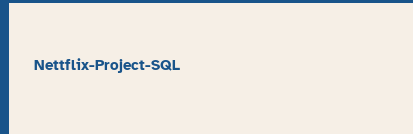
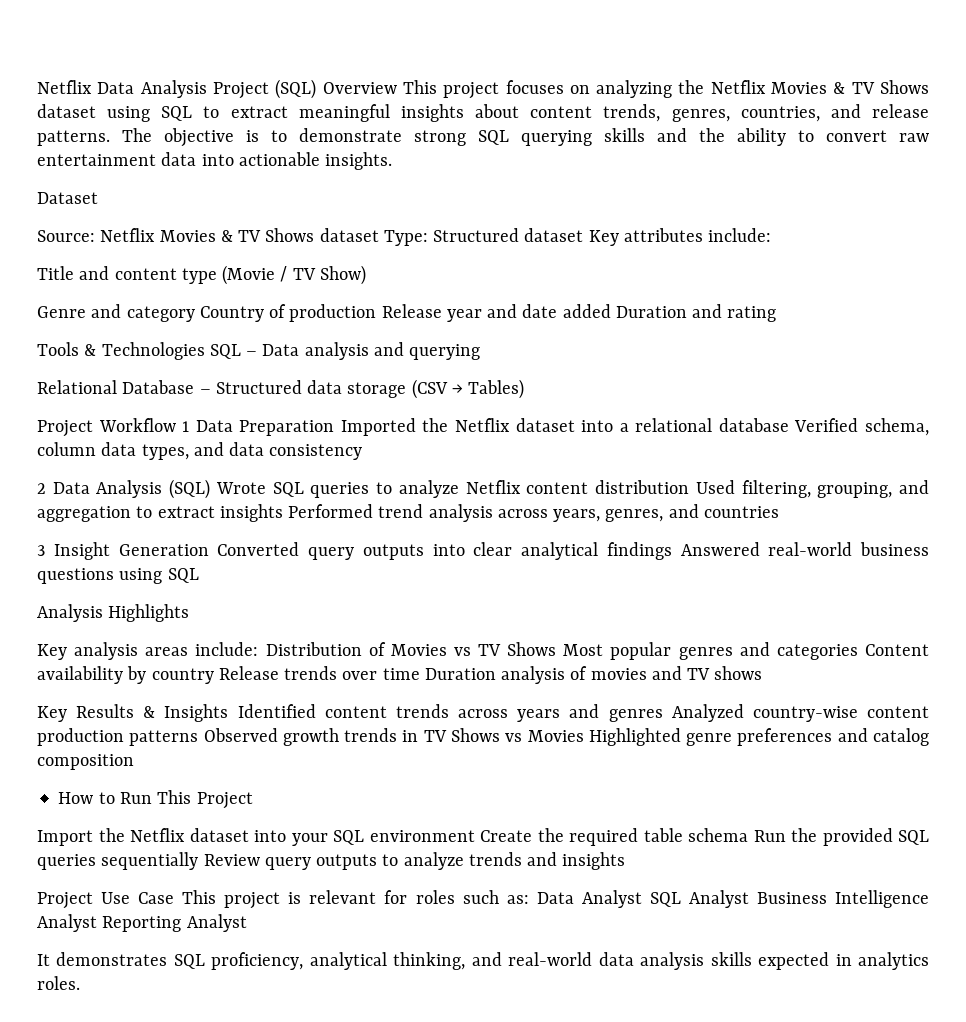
- Nettflix-Project-SQL
+ Netflix Data Analysis Project (SQL) Overview This project focuses on analyzing the Netflix Movies & TV Shows dataset using SQL to extract meaningful insights about content trends, genres, countries, and release patterns. The objective is to demonstrate strong SQL querying skills and the ability to convert raw entertainment data into actionable insights.
+ Dataset
+ Source: Netflix Movies & TV Shows dataset Type: Structured dataset Key attributes include:
+ Title and content type (Movie / TV Show)
+ Genre and category Country of production Release year and date added Duration and rating
+ Tools & Technologies SQL – Data analysis and querying
+ Relational Database – Structured data storage (CSV → Tables)
+ Project Workflow 1 Data Preparation Imported the Netflix dataset into a relational database Verified schema, column data types, and data consistency
+ 2 Data Analysis (SQL) Wrote SQL queries to analyze Netflix content distribution Used filtering, grouping, and aggregation to extract insights Performed trend analysis across years, genres, and countries
+ 3 Insight Generation Converted query outputs into clear analytical findings Answered real-world business questions using SQL
+ Analysis Highlights
+ Key analysis areas include: Distribution of Movies vs TV Shows Most popular genres and categories Content availability by country Release trends over time Duration analysis of movies and TV shows
+ Key Results & Insights Identified content trends across years and genres Analyzed country-wise content production patterns Observed growth trends in TV Shows vs Movies Highlighted genre preferences and catalog composition
+ How to Run This Project
+ Import the Netflix dataset into your SQL environment Create the required table schema Run the provided SQL queries sequentially Review query outputs to analyze trends and insights
+ Project Use Case This project is relevant for roles such as: Data Analyst SQL Analyst Business Intelligence Analyst Reporting Analyst
+ It demonstrates SQL proficiency, analytical thinking, and real-world data analysis skills expected in analytics roles.

